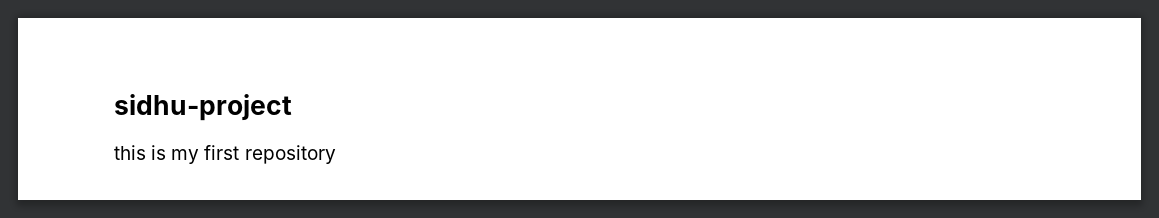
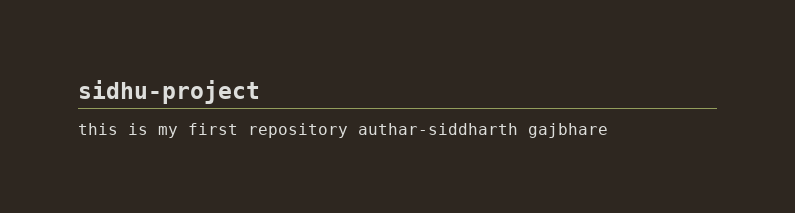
- this is my first repository
+ this is my first repository authar-siddharth gajbhare

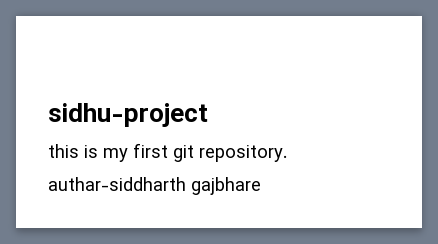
- this is my first repository authar-siddharth gajbhare
+ this is my first git repository.
+ authar-siddharth gajbhare

